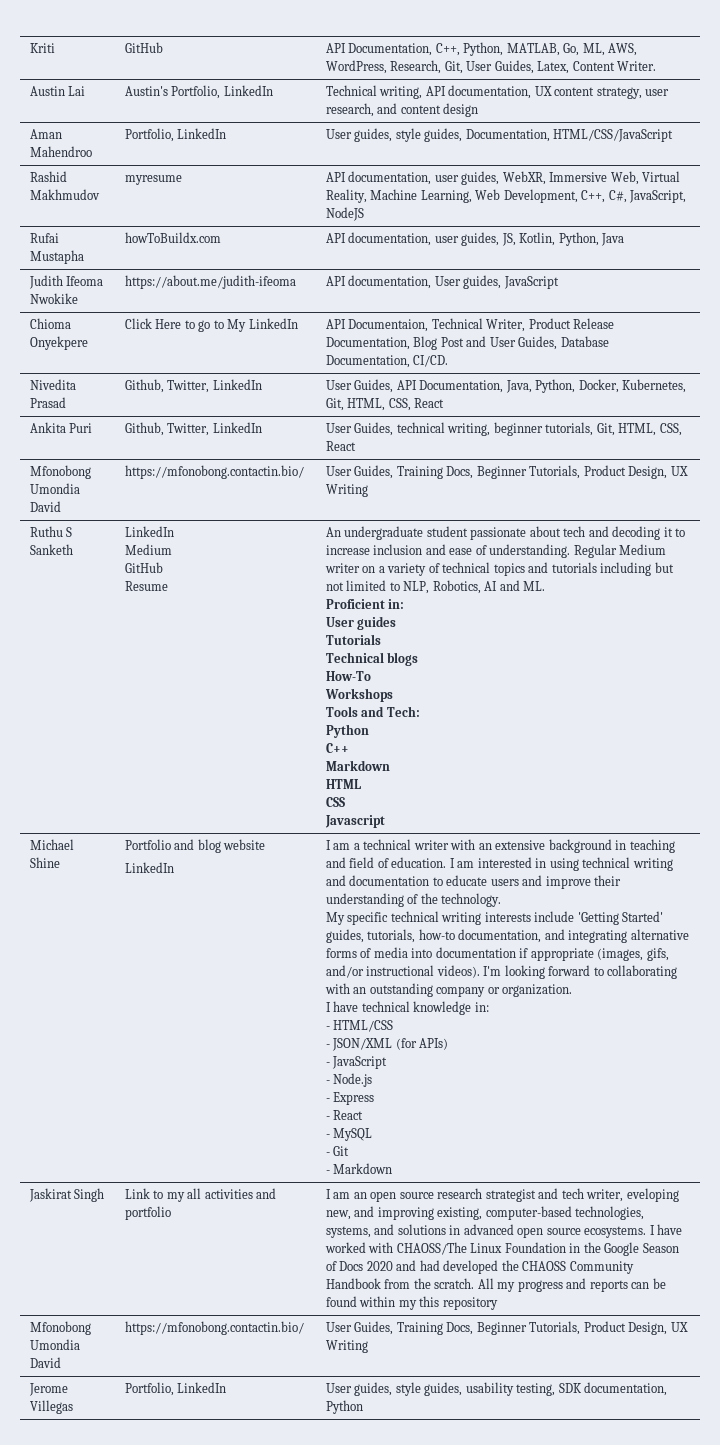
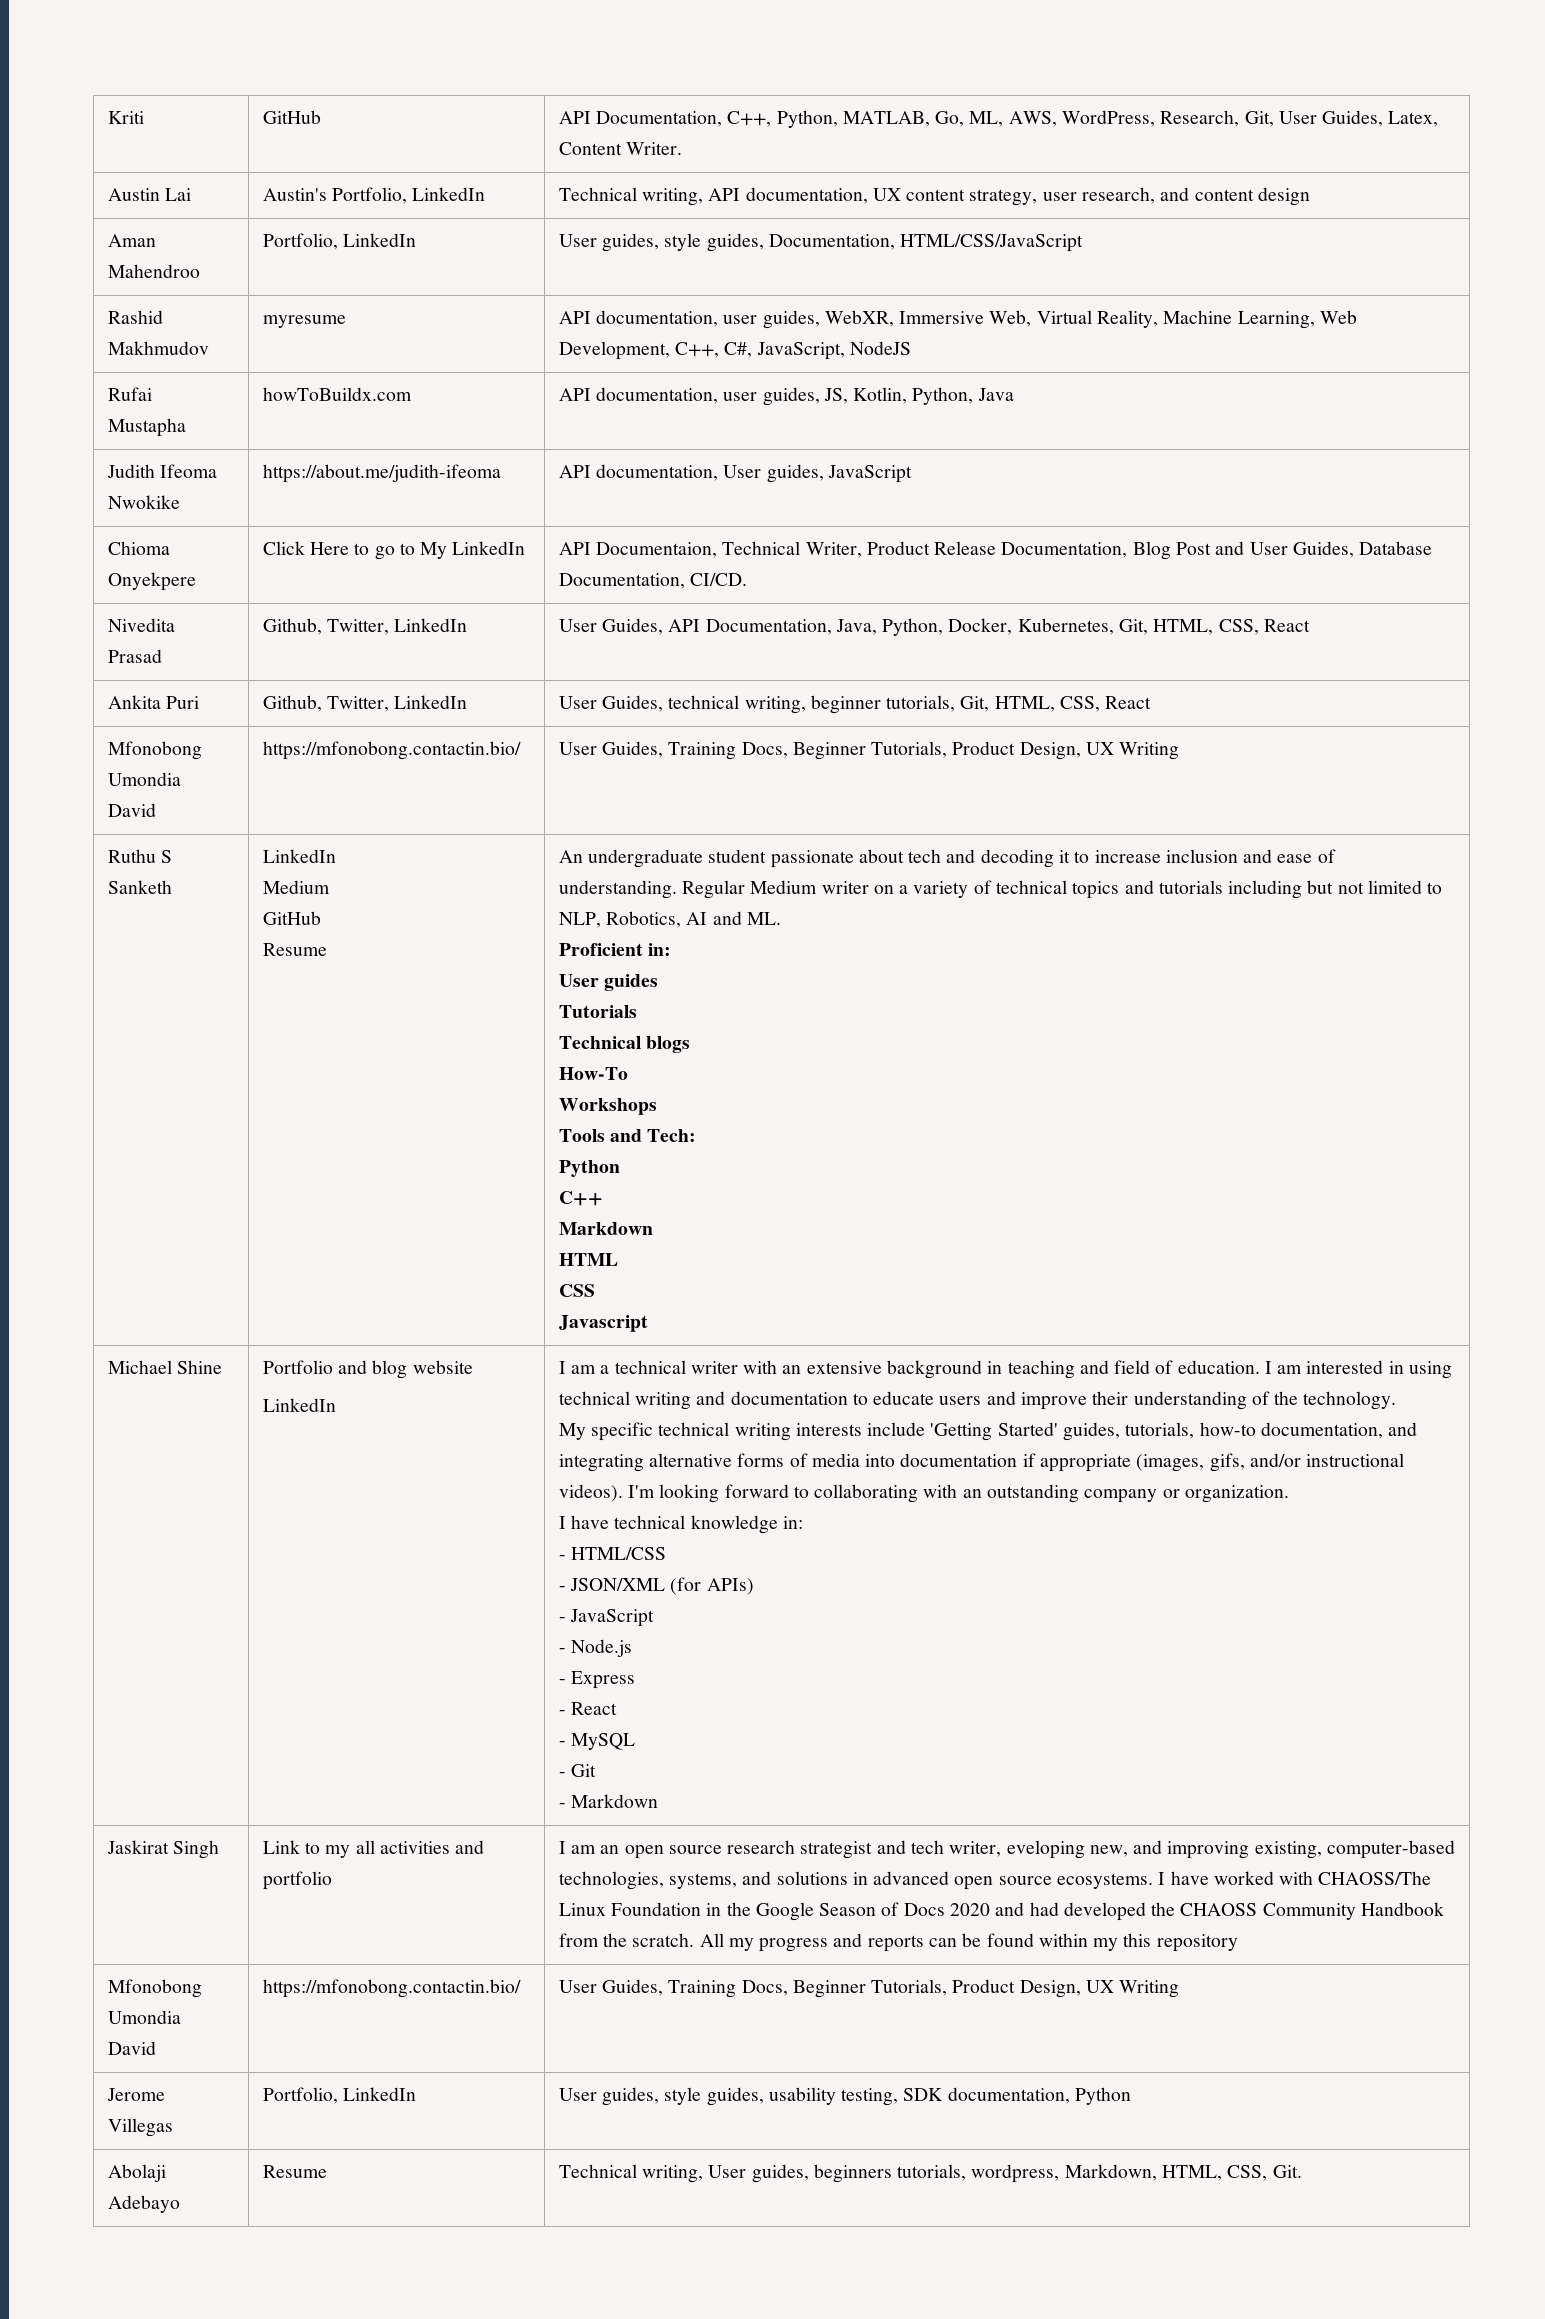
+ Abolaji Adebayo | Resume | Technical writing, User guides, beginners tutorials, wordpress, Markdown, HTML, CSS, Git.

